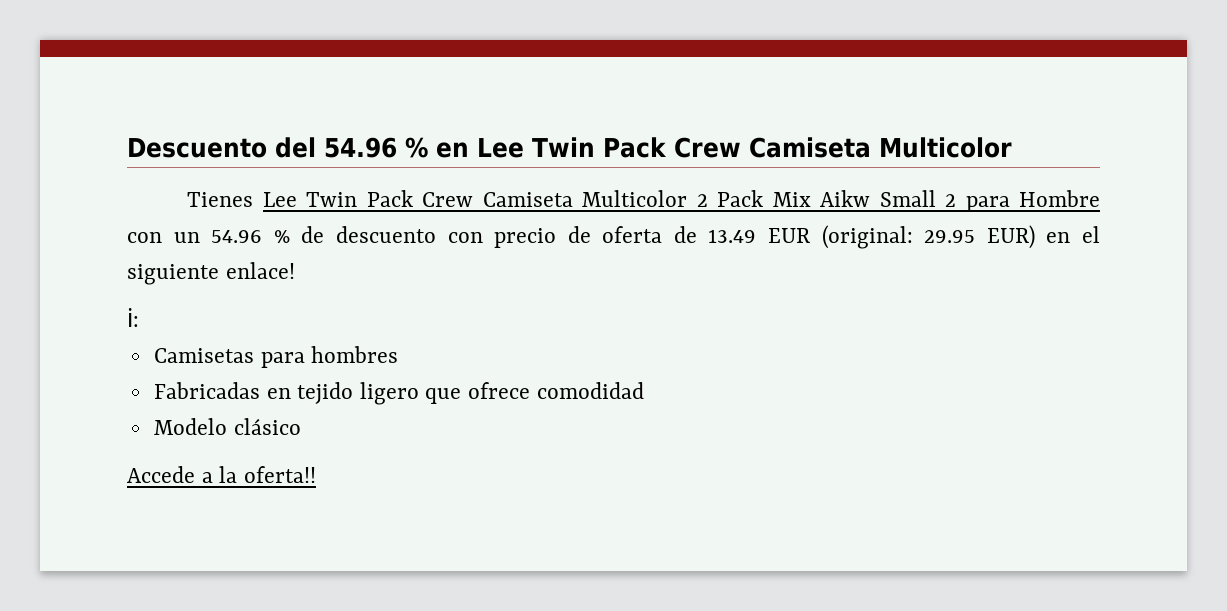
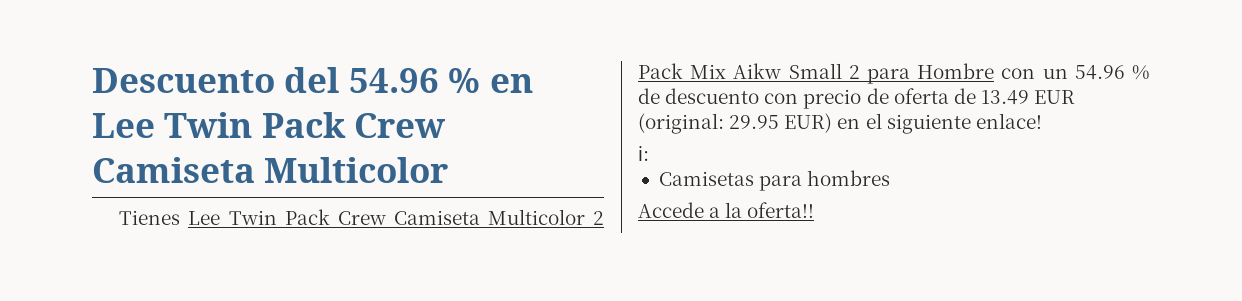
- Fabricadas en tejido ligero que ofrece comodidad
- Modelo clásico

